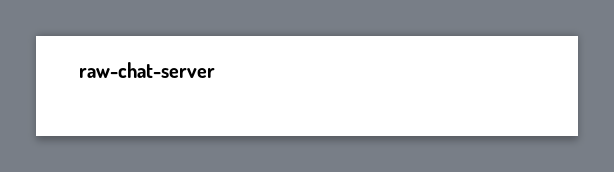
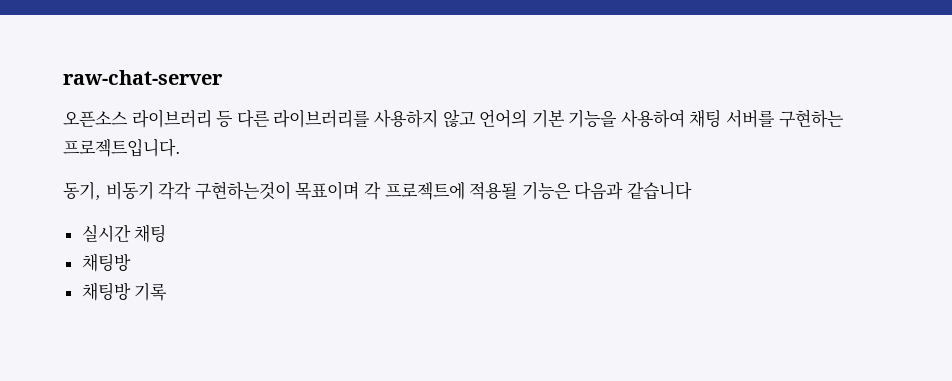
+ 오픈소스 라이브러리 등 다른 라이브러리를 사용하지 않고 언어의 기본 기능을 사용하여 채팅 서버를 구현하는 프로젝트입니다.
+ 동기, 비동기 각각 구현하는것이 목표이며 각 프로젝트에 적용될 기능은 다음과 같습니다
+ 실시간 채팅
+ 채팅방
+ 채팅방 기록

